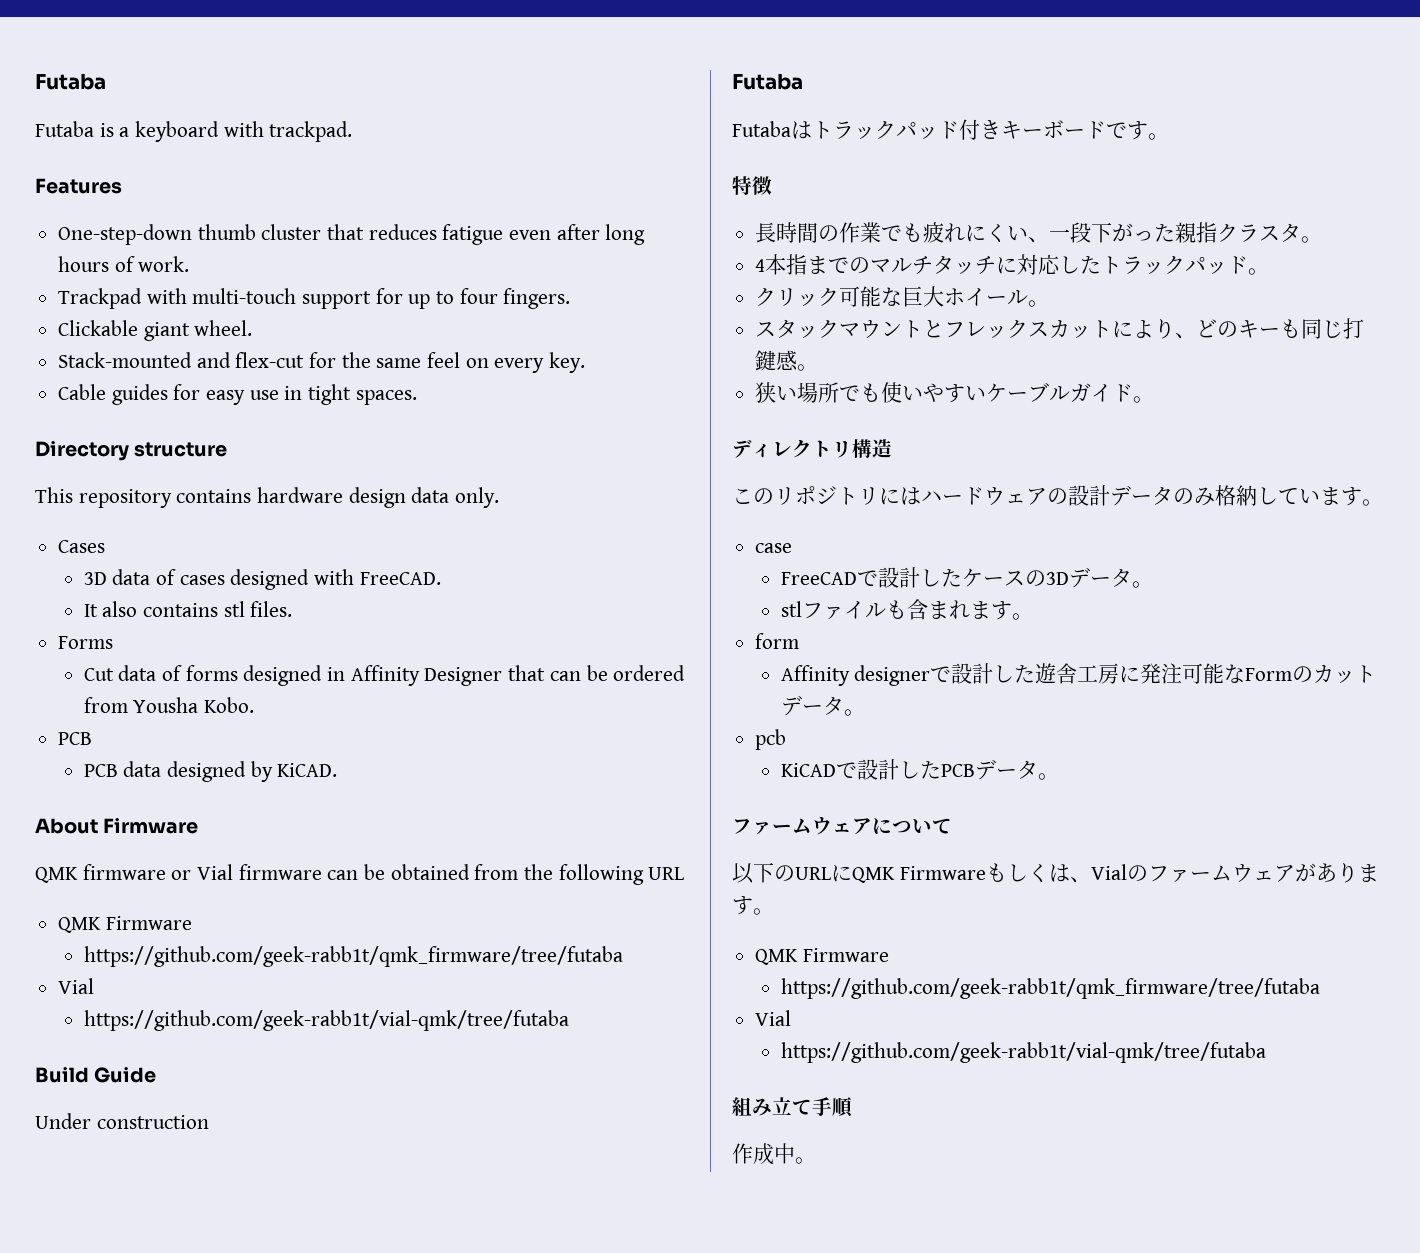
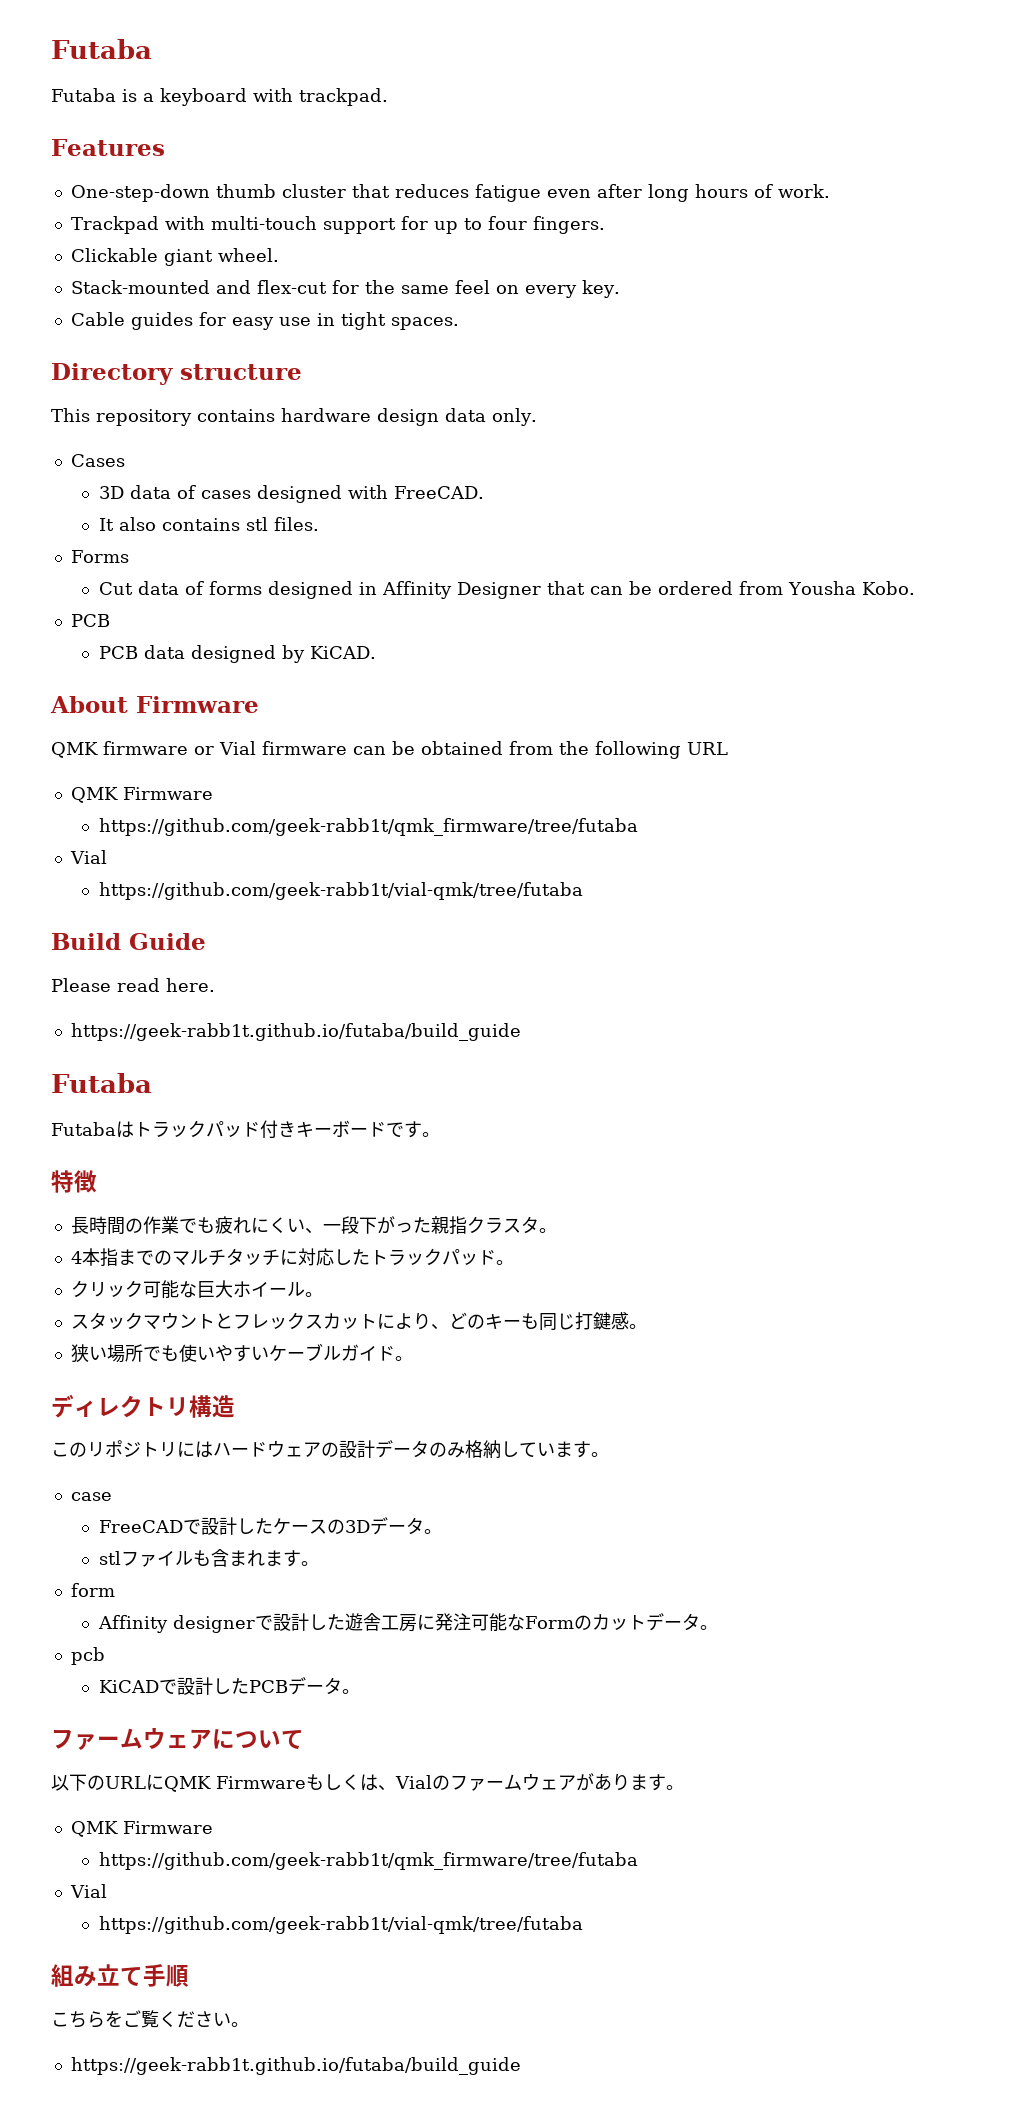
- Under construction
+ Please read here.
+ https://geek-rabb1t.github.io/futaba/build_guide
- 作成中。
+ こちらをご覧ください。
+ https://geek-rabb1t.github.io/futaba/build_guide

